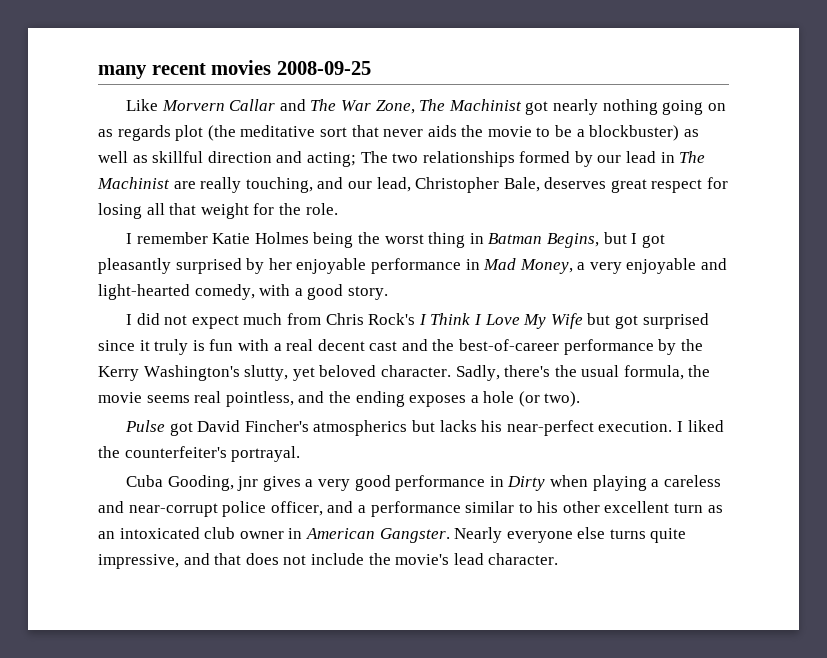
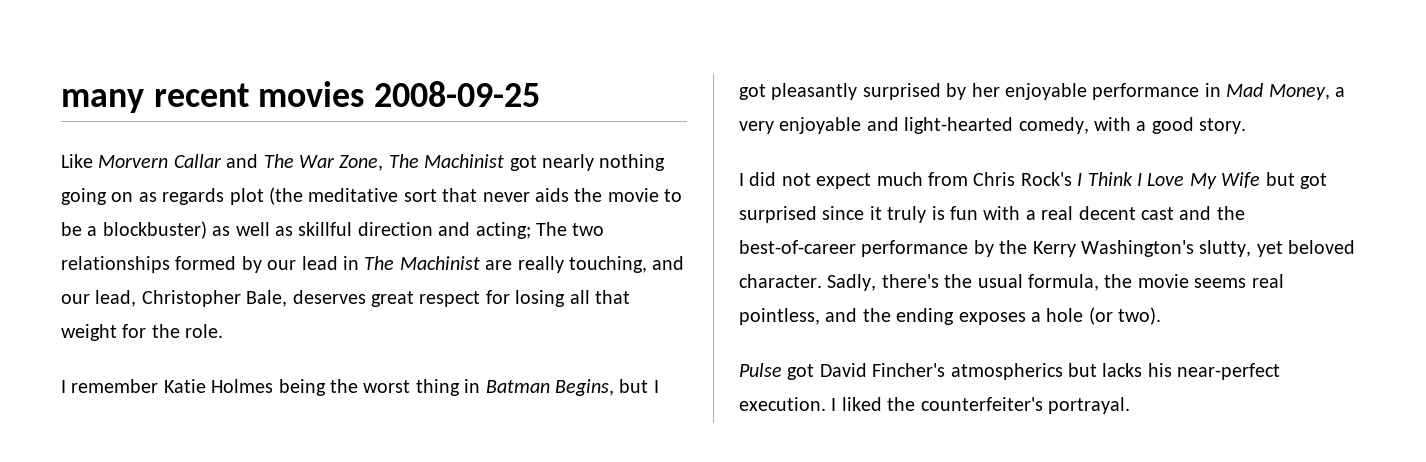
- Cuba Gooding, jnr gives a very good performance in Dirty when playing a careless and near-corrupt police officer, and a performance similar to his other excellent turn as an intoxicated club owner in American Gangster. Nearly everyone else turns quite impressive, and that does not include the movie's lead character.

